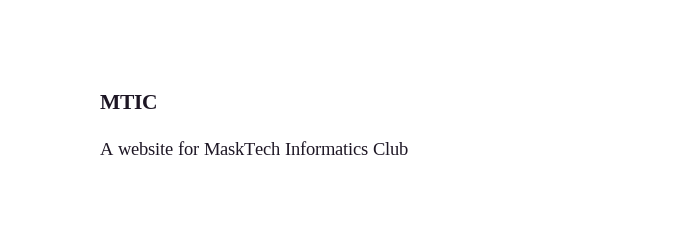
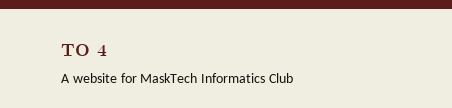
- MTIC
+ TO 4

